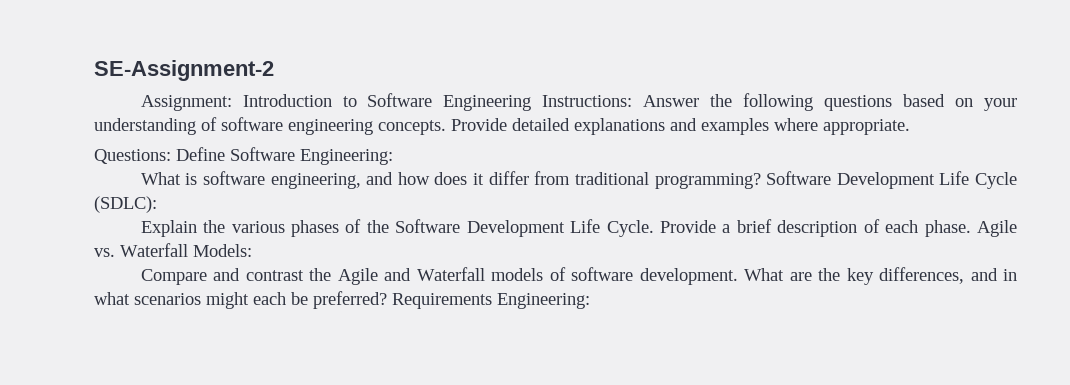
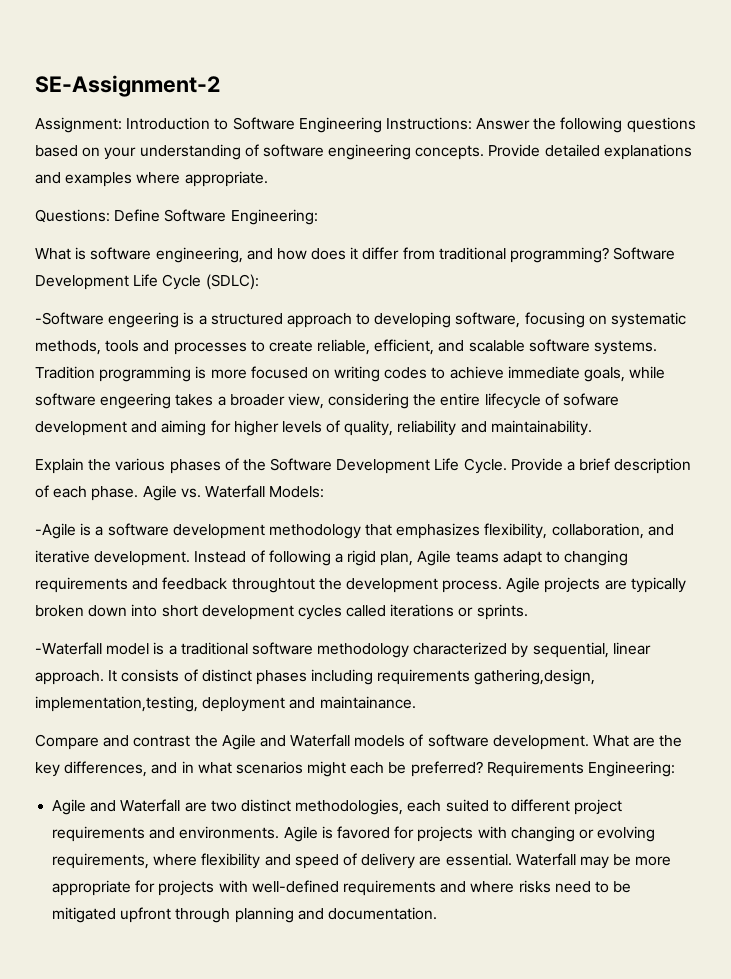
+ -Software engeering is a structured approach to developing software, focusing on systematic methods, tools and processes to create reliable, efficient, and scalable software systems. Tradition programming is more focused on writing codes to achieve immediate goals, while software engeering takes a broader view, considering the entire lifecycle of sofware development and aiming for higher levels of quality, reliability and maintainability.
+ -Agile is a software development methodology that emphasizes flexibility, collaboration, and iterative development. Instead of following a rigid plan, Agile teams adapt to changing requirements and feedback throughtout the development process. Agile projects are typically broken down into short development cycles called iterations or sprints.
+ -Waterfall model is a traditional software methodology characterized by sequential, linear approach. It consists of distinct phases including requirements gathering,design, implementation,testing, deployment and maintainance.
+ Agile and Waterfall are two distinct methodologies, each suited to different project requirements and environments. Agile is favored for projects with changing or evolving requirements, where flexibility and speed of delivery are essential. Waterfall may be more appropriate for projects with well-defined requirements and where risks need to be mitigated upfront through planning and documentation.

